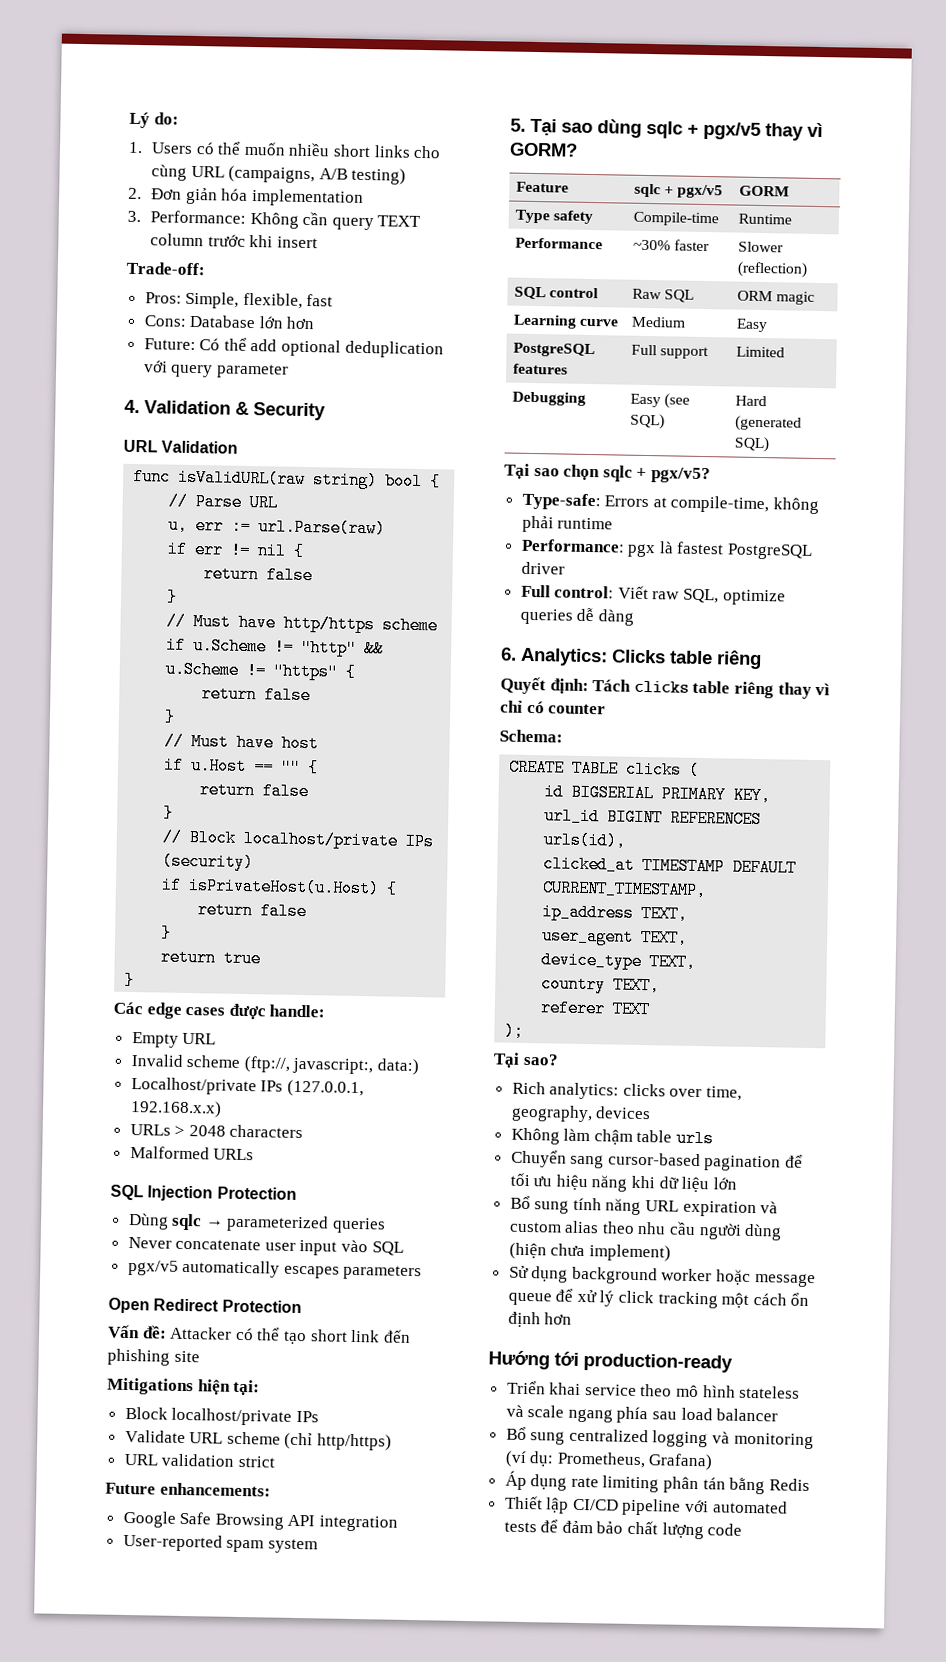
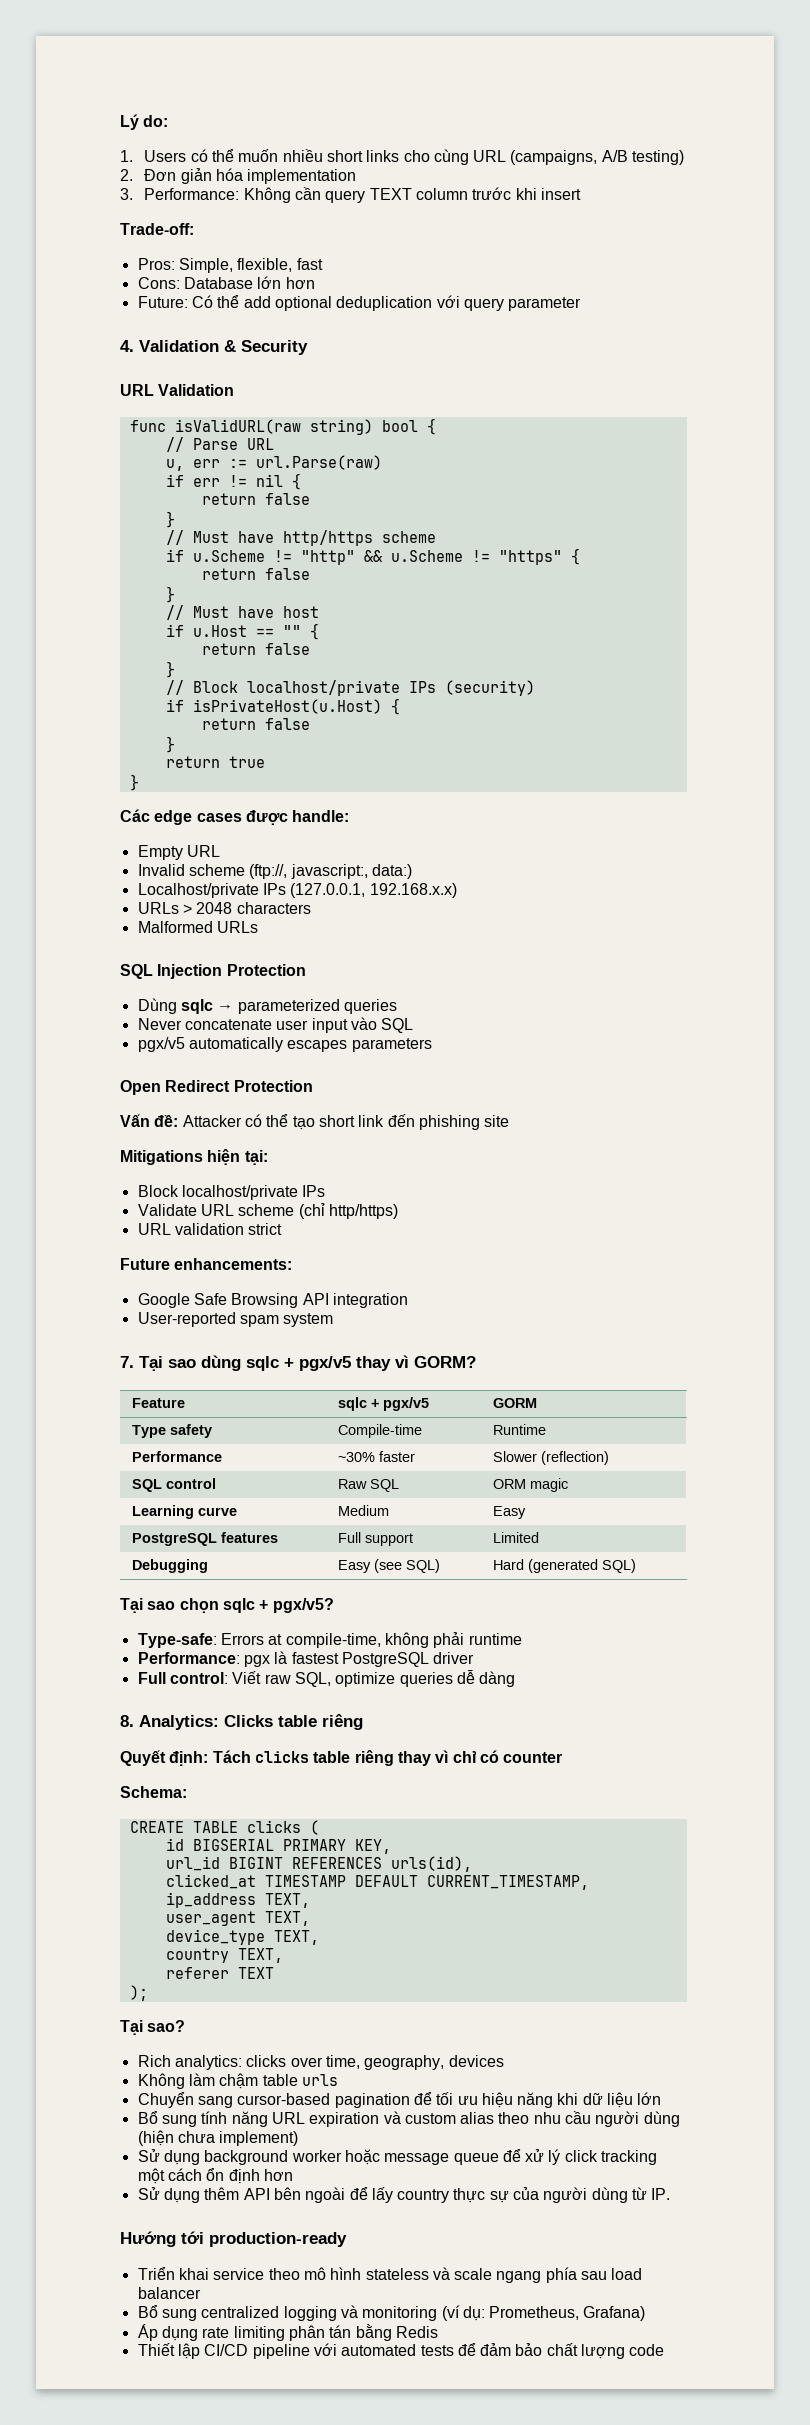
- 5. Tại sao dùng sqlc + pgx/v5 thay vì GORM?
+ 7. Tại sao dùng sqlc + pgx/v5 thay vì GORM?
- 6. Analytics: Clicks table riêng
+ 8. Analytics: Clicks table riêng
+ Sử dụng thêm API bên ngoài để lấy country thực sự của người dùng từ IP.

